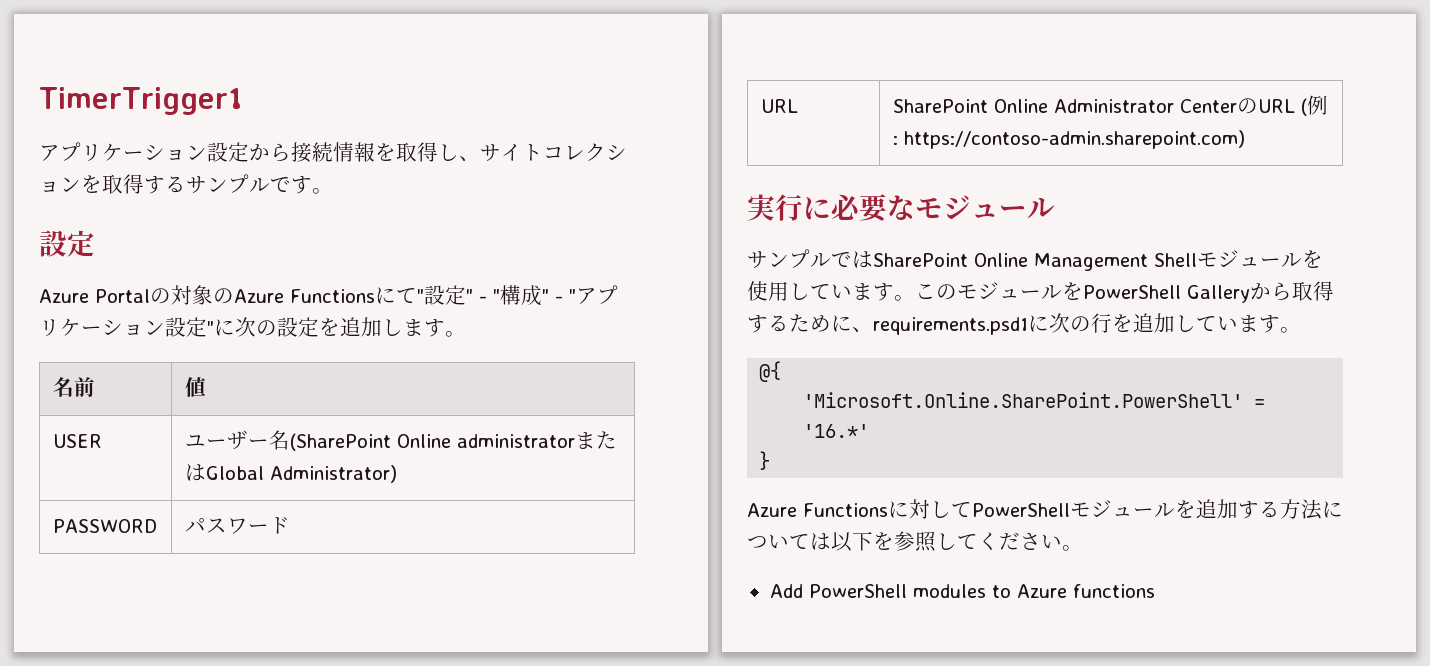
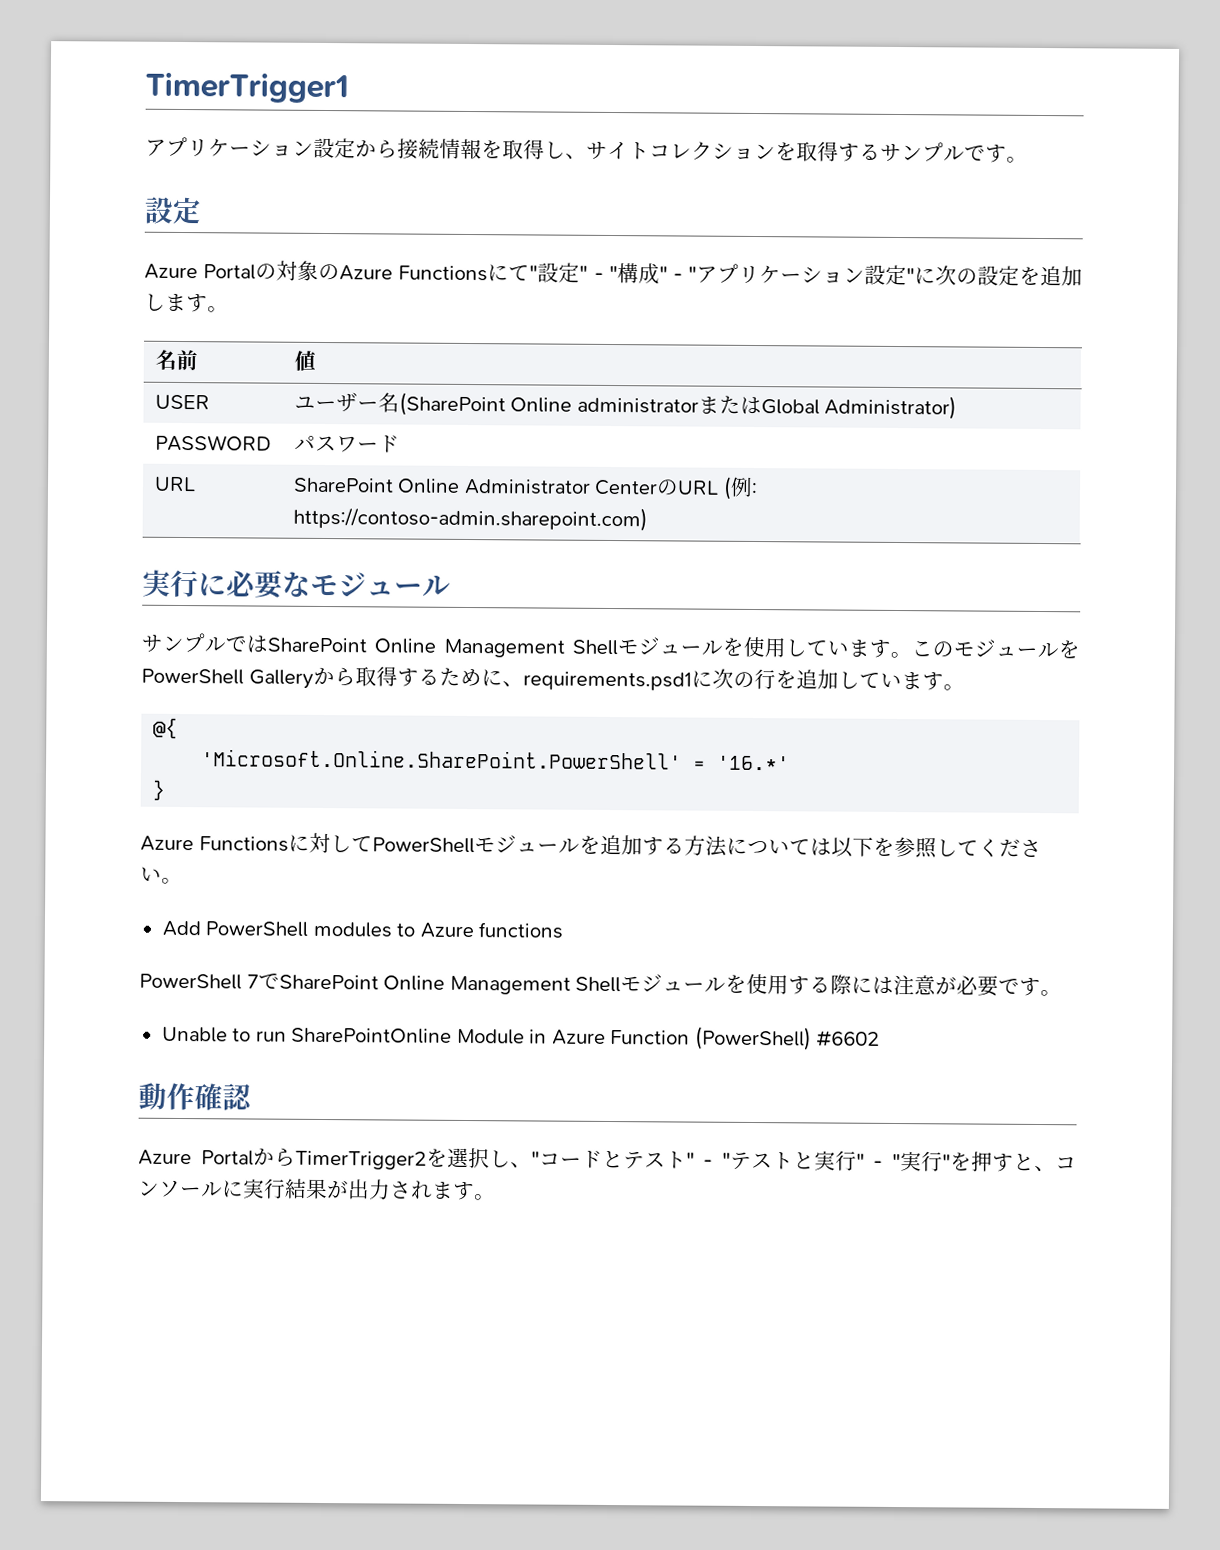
+ PowerShell 7でSharePoint Online Management Shellモジュールを使用する際には注意が必要です。
+ Unable to run SharePointOnline Module in Azure Function (PowerShell) #6602
+ 動作確認
+ Azure PortalからTimerTrigger2を選択し、"コードとテスト" - "テストと実行" - "実行"を押すと、コンソールに実行結果が出力されます。

